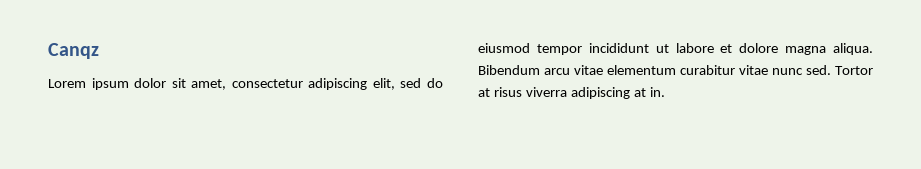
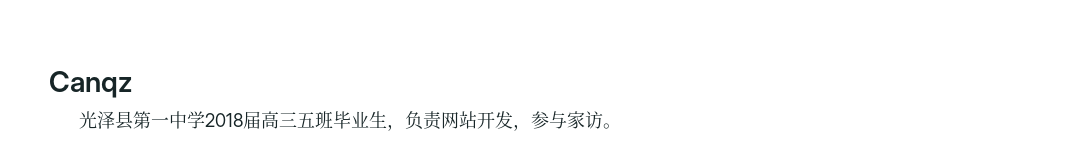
- Lorem ipsum dolor sit amet, consectetur adipiscing elit, sed do eiusmod tempor incididunt ut labore et dolore magna aliqua. Bibendum arcu vitae elementum curabitur vitae nunc sed. Tortor at risus viverra adipiscing at in.
+ 光泽县第一中学2018届高三五班毕业生，负责网站开发，参与家访。

